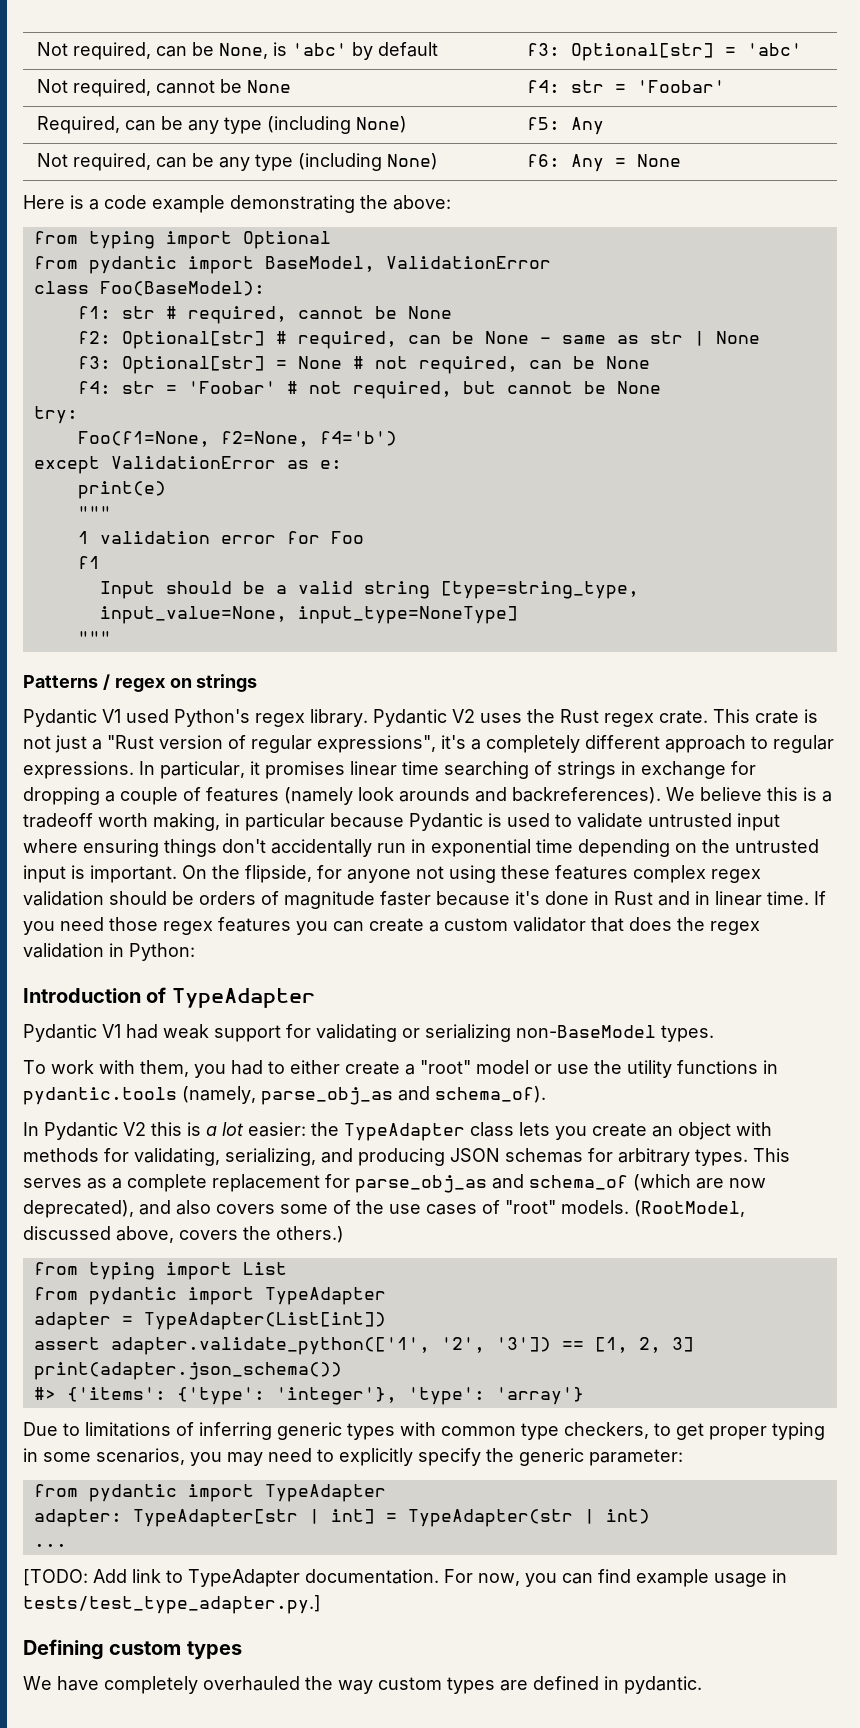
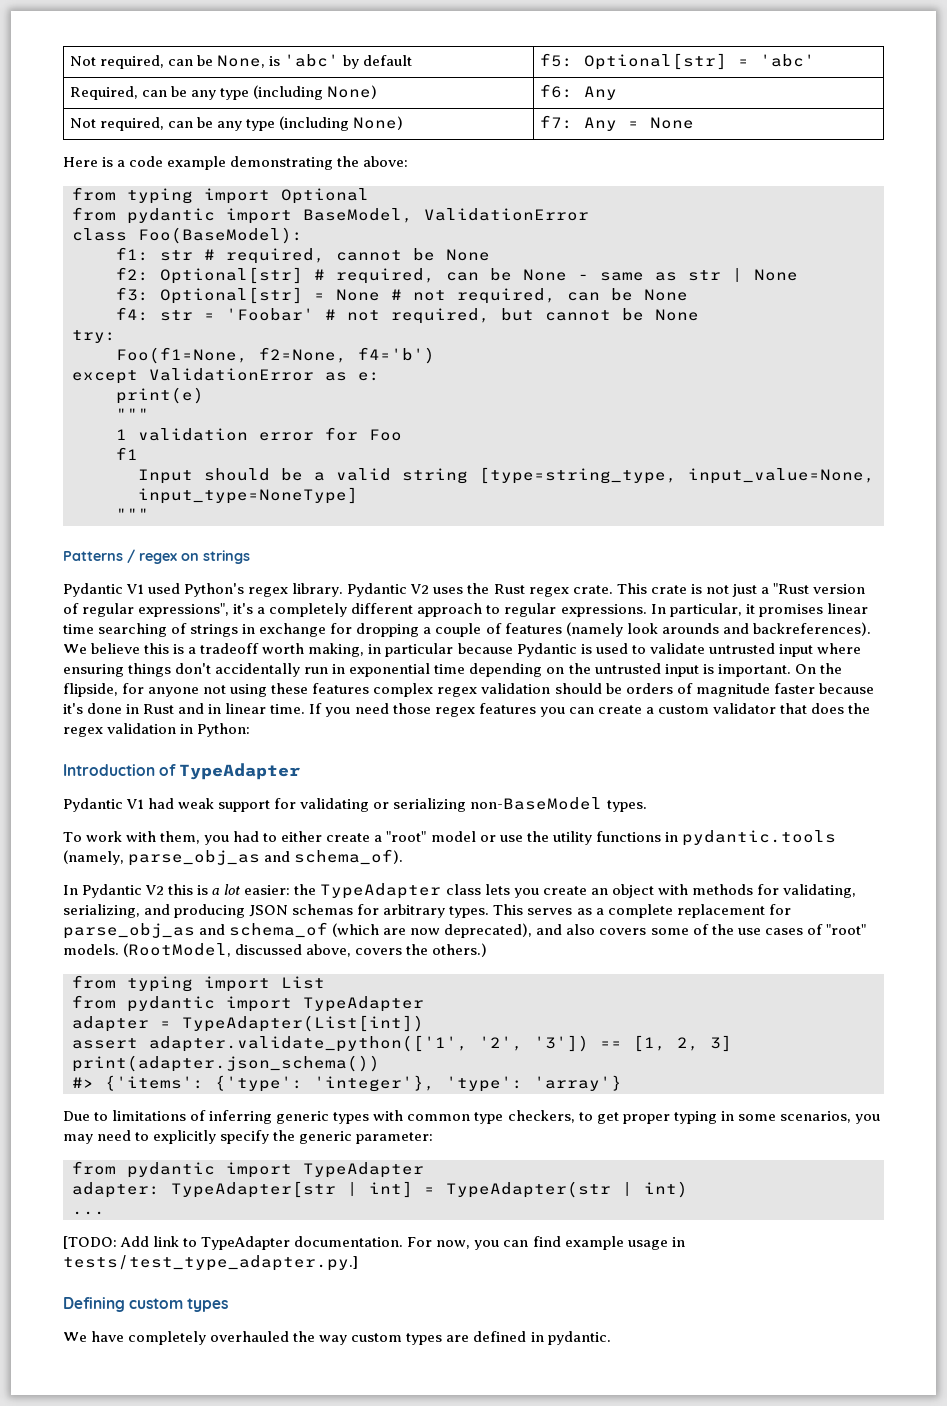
- Not required, can be None, is 'abc' by default | f3: Optional[str] = 'abc'
+ Not required, can be None, is 'abc' by default | f5: Optional[str] = 'abc'
- Not required, cannot be None | f4: str = 'Foobar'
- Required, can be any type (including None) | f5: Any
+ Required, can be any type (including None) | f6: Any
- Not required, can be any type (including None) | f6: Any = None
+ Not required, can be any type (including None) | f7: Any = None

